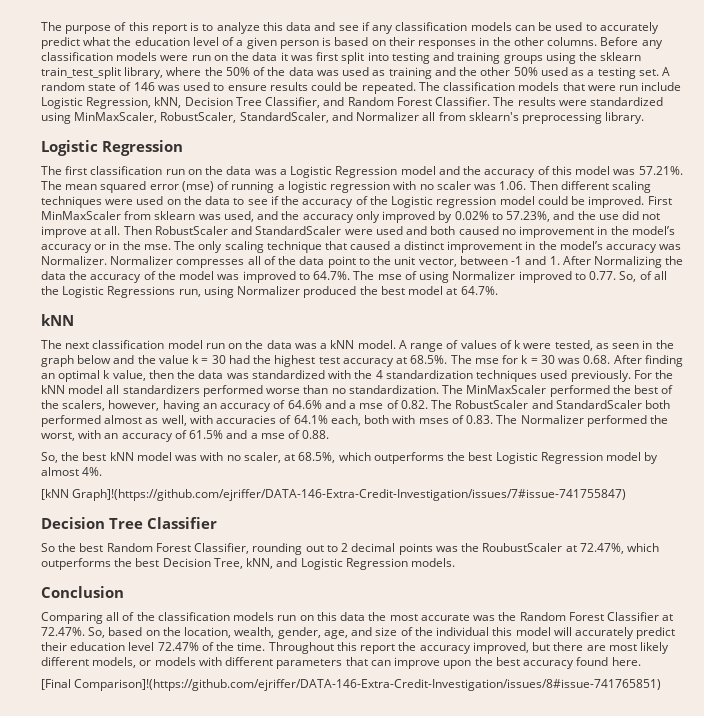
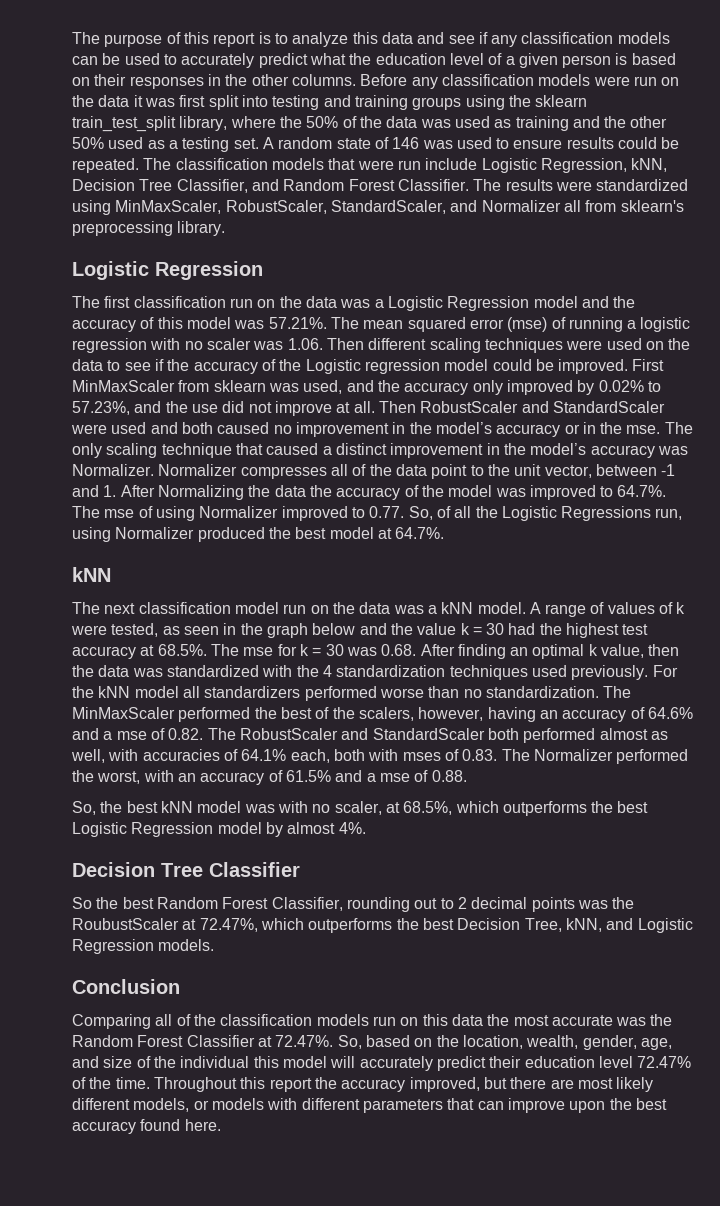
- [kNN Graph]!(https://github.com/ejriffer/DATA-146-Extra-Credit-Investigation/issues/7#issue-741755847)
- [Final Comparison]!(https://github.com/ejriffer/DATA-146-Extra-Credit-Investigation/issues/8#issue-741765851)

